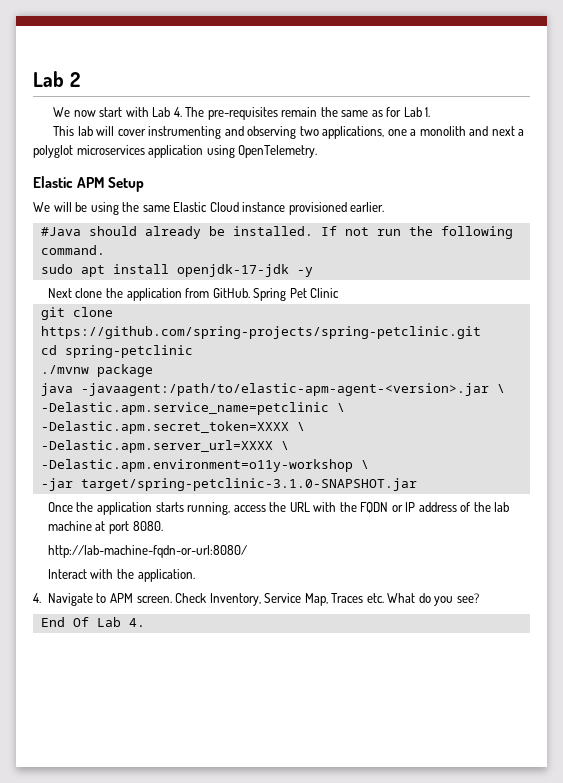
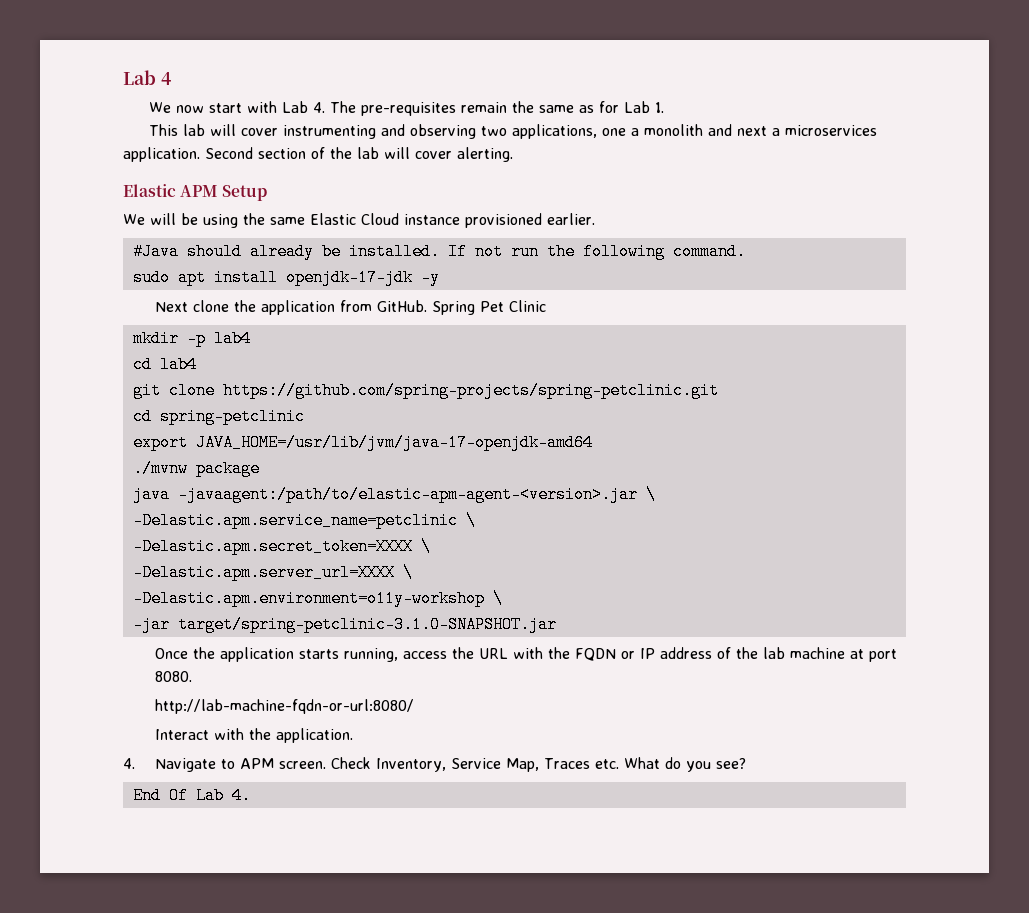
- Lab 2
+ Lab 4
- This lab will cover instrumenting and observing two applications, one a monolith and next a polyglot microservices application using OpenTelemetry.
+ This lab will cover instrumenting and observing two applications, one a monolith and next a microservices application. Second section of the lab will cover alerting.
+ mkdir -p lab4
+ cd lab4
+ export JAVA_HOME=/usr/lib/jvm/java-17-openjdk-amd64

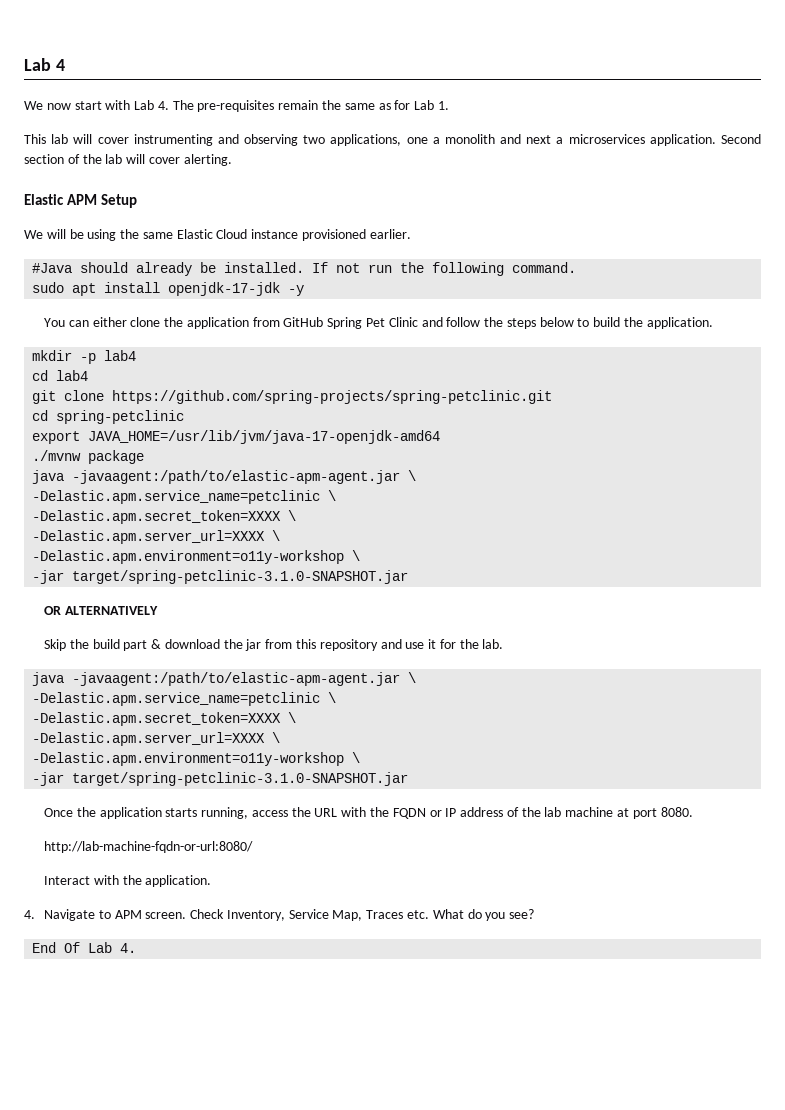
- Next clone the application from GitHub. Spring Pet Clinic
+ You can either clone the application from GitHub Spring Pet Clinic and follow the steps below to build the application.
  ./mvnw package
- java -javaagent:/path/to/elastic-apm-agent-<version>.jar \
+ java -javaagent:/path/to/elastic-apm-agent.jar \
+ -Delastic.apm.service_name=petclinic \
+ -Delastic.apm.secret_token=XXXX \
+ -Delastic.apm.server_url=XXXX \
+ -Delastic.apm.environment=o11y-workshop \
+ -jar target/spring-petclinic-3.1.0-SNAPSHOT.jar
+ OR ALTERNATIVELY
+ Skip the build part & download the jar from this repository and use it for the lab.
+ java -javaagent:/path/to/elastic-apm-agent.jar \

